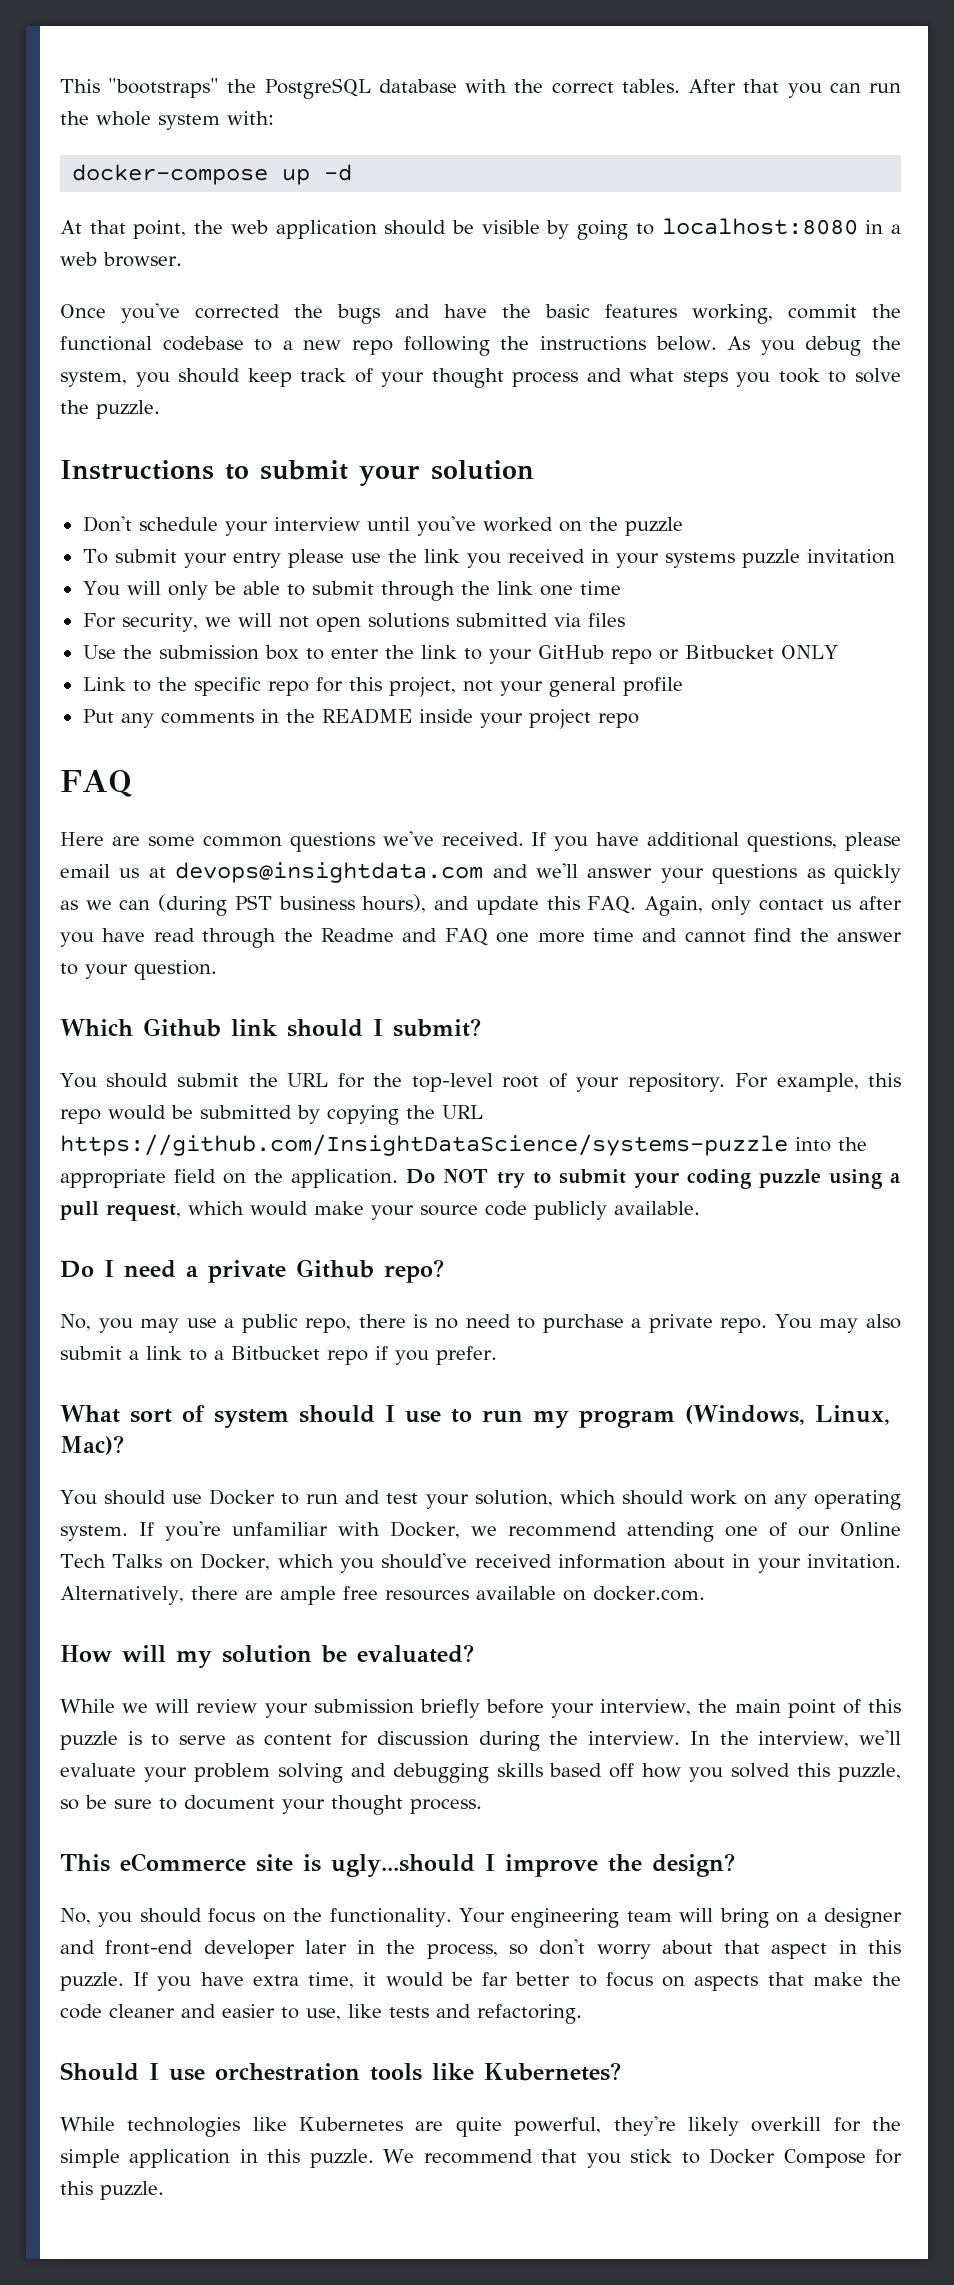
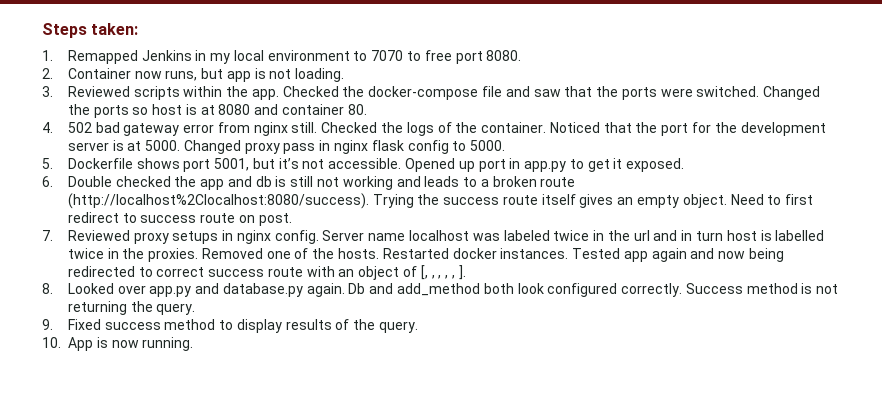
- This "bootstraps" the PostgreSQL database with the correct tables. After that you can run the whole system with:
- docker-compose up -d
- At that point, the web application should be visible by going to localhost:8080 in a web browser.
- Once you've corrected the bugs and have the basic features working, commit the functional codebase to a new repo following the instructions below. As you debug the system, you should keep track of your thought process and what steps you took to solve the puzzle.
- Instructions to submit your solution
- Don't schedule your interview until you've worked on the puzzle
- To submit your entry please use the link you received in your systems puzzle invitation
- You will only be able to submit through the link one time
- For security, we will not open solutions submitted via files
- Use the submission box to enter the link to your GitHub repo or Bitbucket ONLY
- Link to the specific repo for this project, not your general profile
- Put any comments in the README inside your project repo
- FAQ
- Here are some common questions we've received. If you have additional questions, please email us at devops@insightdata.com and we'll answer your questions as quickly as we can (during PST business hours), and update this FAQ. Again, only contact us after you have read through the Readme and FAQ one more time and cannot find the answer to your question.
- Which Github link should I submit?
- You should submit the URL for the top-level root of your repository. For example, this repo would be submitted by copying the URL https://github.com/InsightDataScience/systems-puzzle into the appropriate field on the application. Do NOT try to submit your coding puzzle using a pull request, which would make your source code publicly available.
- Do I need a private Github repo?
- No, you may use a public repo, there is no need to purchase a private repo. You may also submit a link to a Bitbucket repo if you prefer.
- What sort of system should I use to run my program (Windows, Linux, Mac)?
- You should use Docker to run and test your solution, which should work on any operating system. If you're unfamiliar with Docker, we recommend attending one of our Online Tech Talks on Docker, which you should've received information about in your invitation. Alternatively, there are ample free resources available on docker.com.
- How will my solution be evaluated?
- While we will review your submission briefly before your interview, the main point of this puzzle is to serve as content for discussion during the interview. In the interview, we'll evaluate your problem solving and debugging skills based off how you solved this puzzle, so be sure to document your thought process.
- This eCommerce site is ugly...should I improve the design?
- No, you should focus on the functionality. Your engineering team will bring on a designer and front-end developer later in the process, so don't worry about that aspect in this puzzle. If you have extra time, it would be far better to focus on aspects that make the code cleaner and easier to use, like tests and refactoring.
- Should I use orchestration tools like Kubernetes?
- While technologies like Kubernetes are quite powerful, they're likely overkill for the simple application in this puzzle. We recommend that you stick to Docker Compose for this puzzle.
+ Steps taken:
+ 1. Remapped Jenkins in my local environment to 7070 to free port 8080.
+ 2. Container now runs, but app is not loading.
+ 3. Reviewed scripts within the app. Checked the docker-compose file and saw that the ports were switched. Changed the ports so host is at 8080 and container 80.
+ 4. 502 bad gateway error from nginx still. Checked the logs of the container. Noticed that the port for the development server is at 5000. Changed proxy pass in nginx flask config to 5000.
+ 5. Dockerfile shows port 5001, but it’s not accessible. Opened up port in app.py to get it exposed.
+ 6. Double checked the app and db is still not working and leads to a broken route (http://localhost%2Clocalhost:8080/success). Trying the success route itself gives an empty object. Need to first redirect to success route on post.
+ 7. Reviewed proxy setups in nginx config. Server name localhost was labeled twice in the url and in turn host is labelled twice in the proxies. Removed one of the hosts. Restarted docker instances. Tested app again and now being redirected to correct success route with an object of [, , , , , ].
+ 8. Looked over app.py and database.py again. Db and add_method both look configured correctly. Success method is not returning the query.
+ 9. Fixed success method to display results of the query.
+ 10. App is now running.

